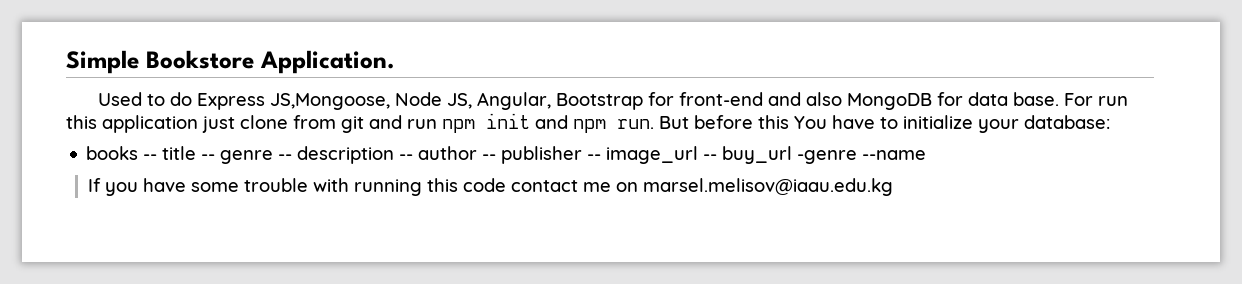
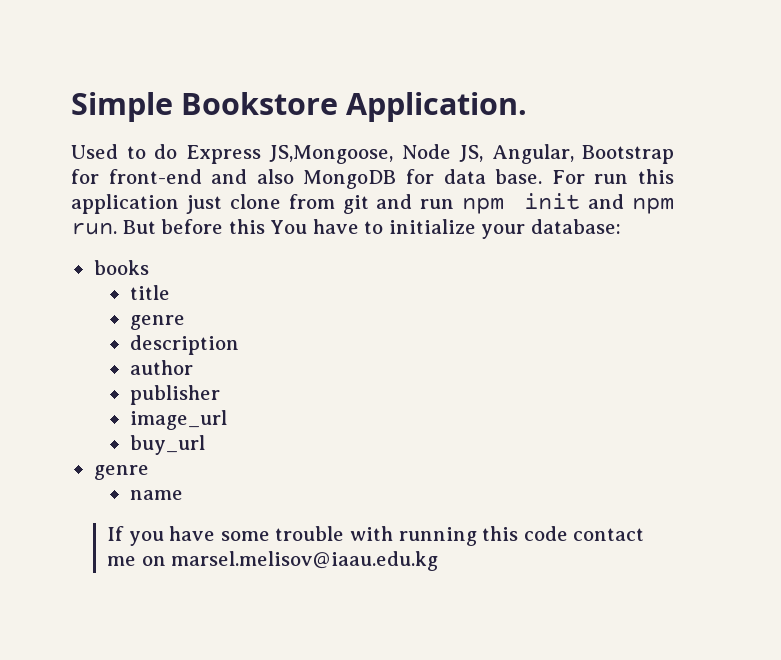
- books -- title -- genre -- description -- author -- publisher -- image_url -- buy_url -genre --name
+ books
+ title
+ genre
+ description
+ author
+ publisher
+ image_url
+ buy_url
+ genre
+ name

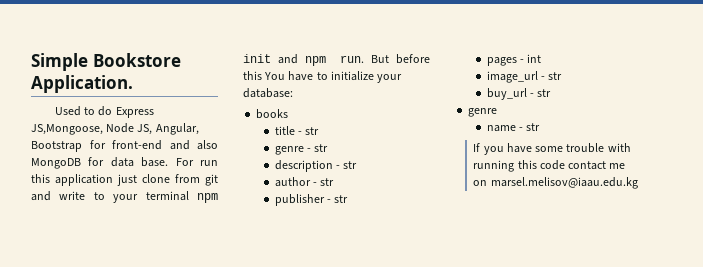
- For run this application just clone from git and run npm init and npm run.
+ For run this application just clone from git and write to your terminal npm init and npm run.
- title
- genre
+ title - str
+ genre - str
- description
+ description - str
- author
+ author - str
- publisher
+ publisher - str
+ pages - int
- image_url
+ image_url - str
- buy_url
+ buy_url - str
- name
+ name - str

